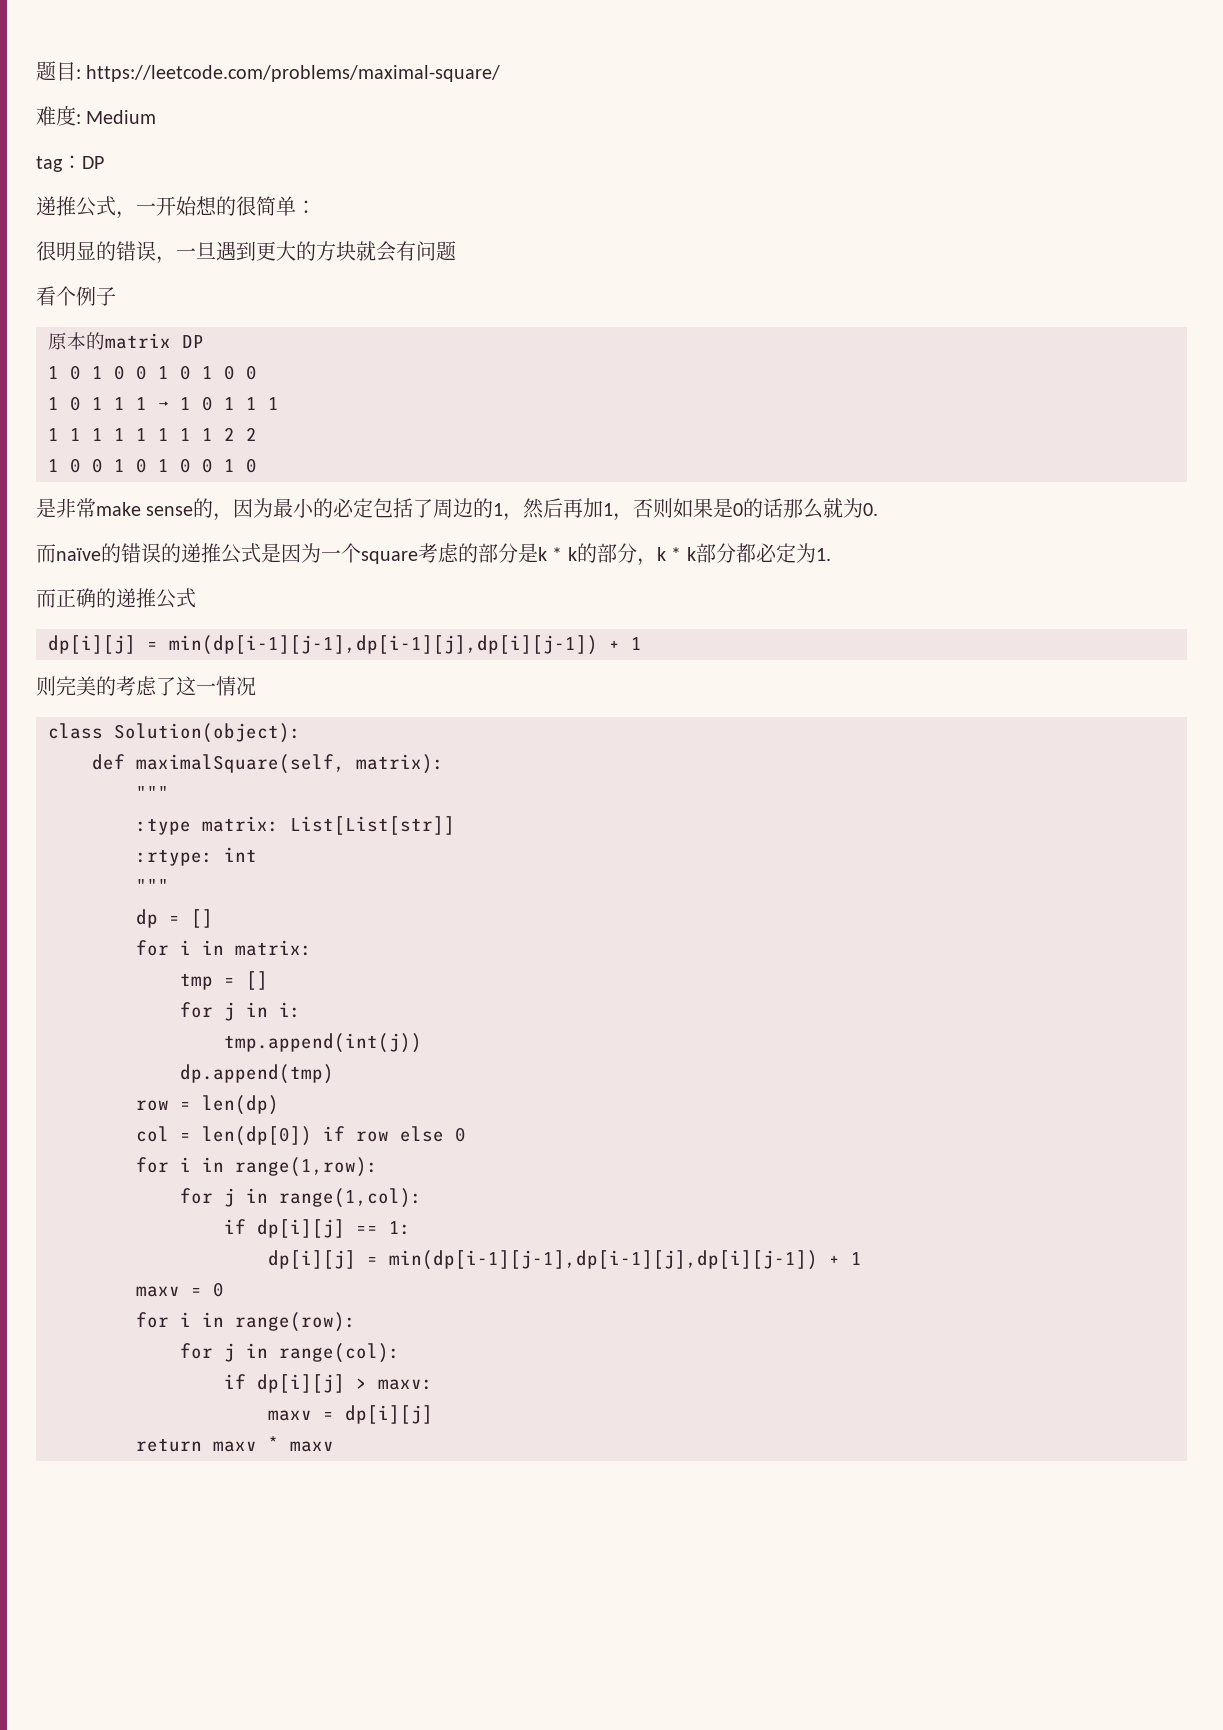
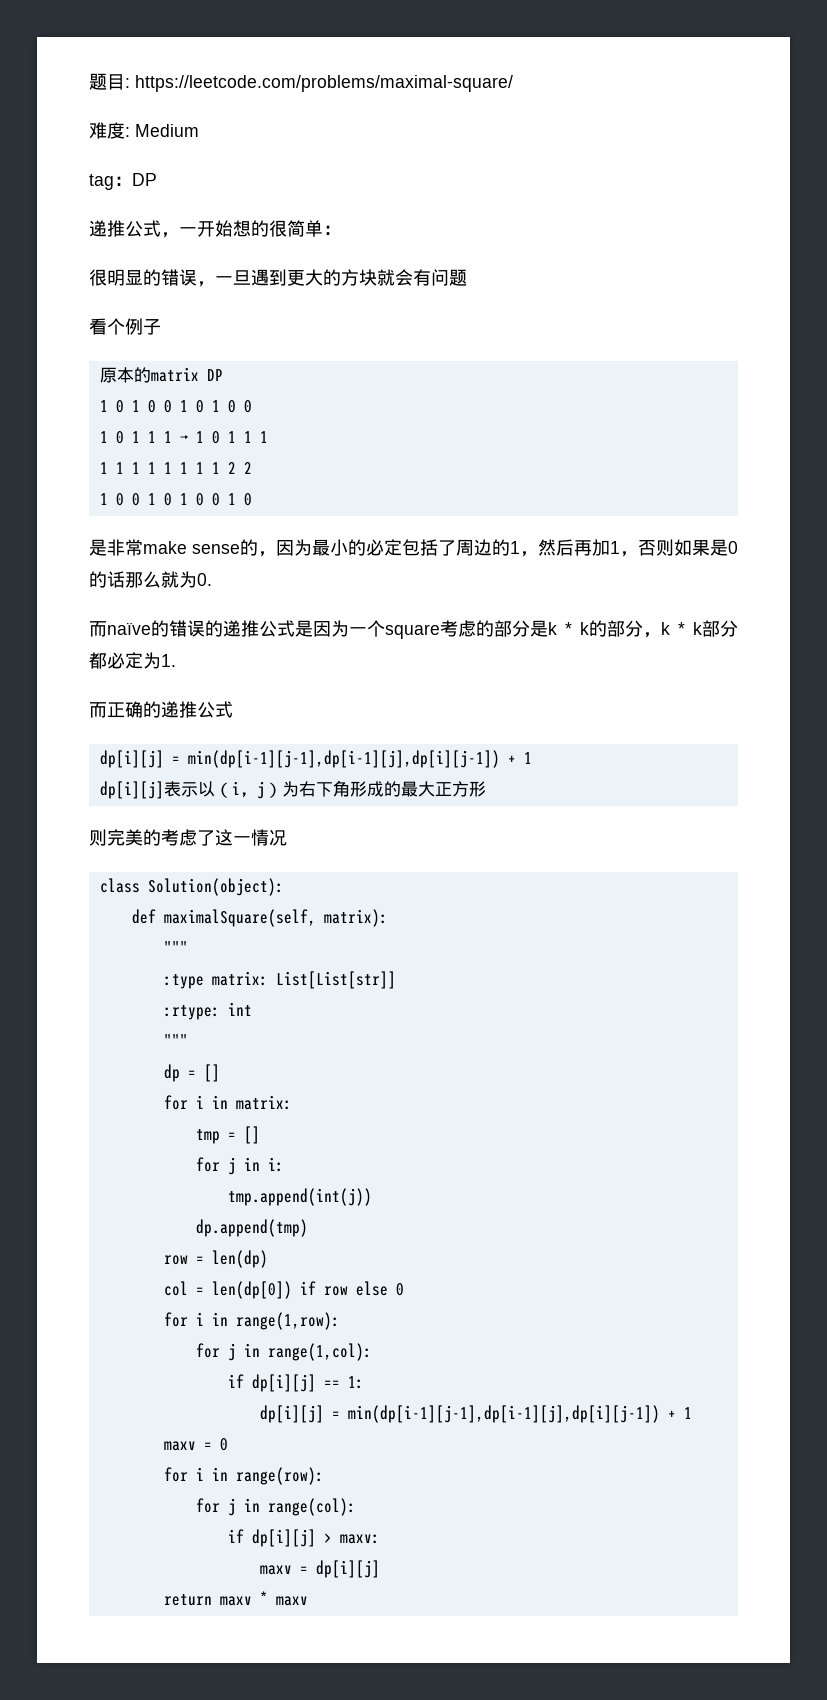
+ dp[i][j]表示以（i，j）为右下角形成的最大正方形

